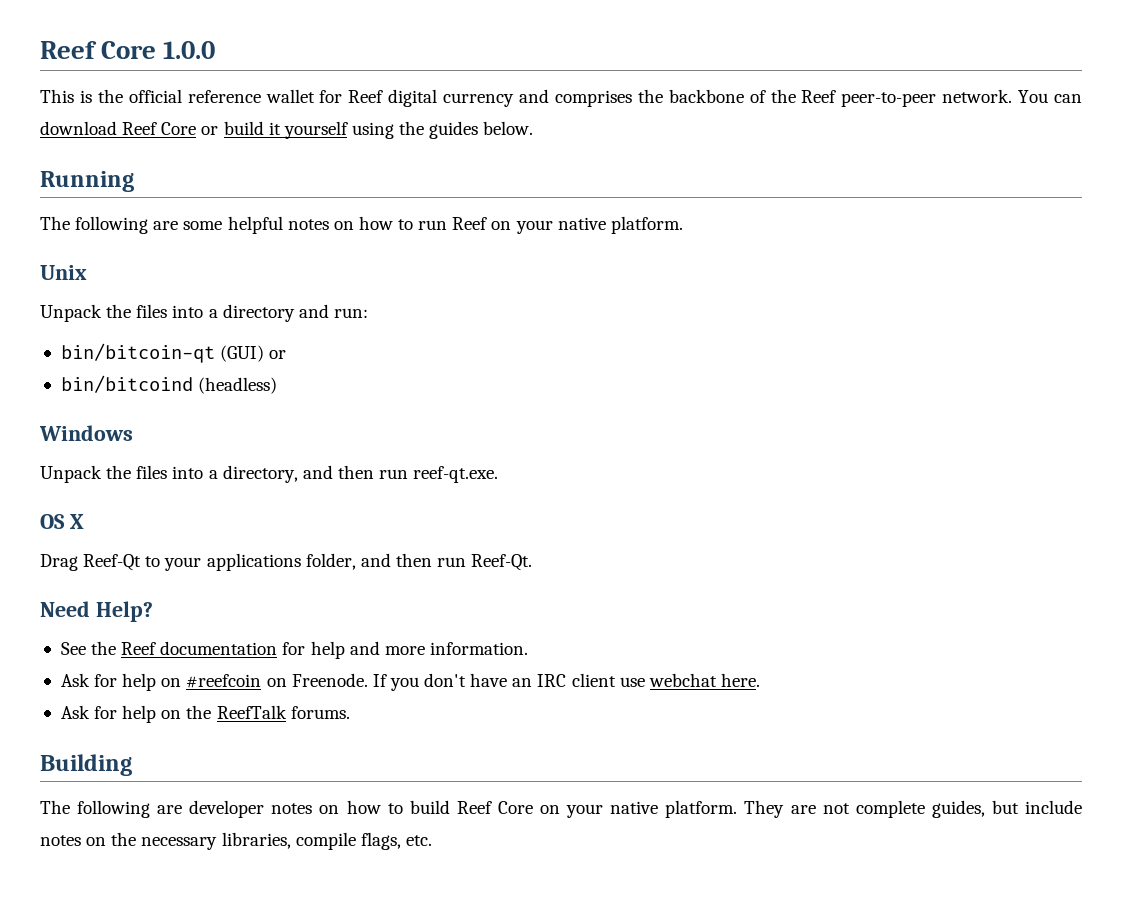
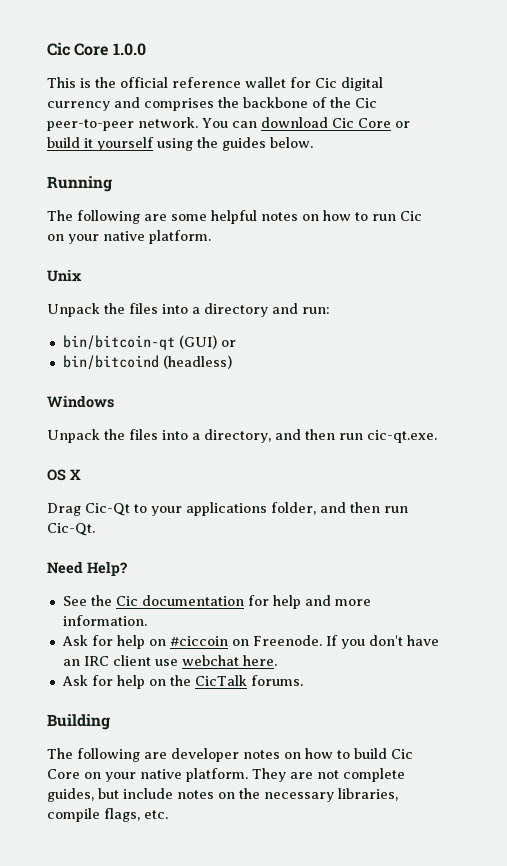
- Reef Core 1.0.0
+ Cic Core 1.0.0
- This is the official reference wallet for Reef digital currency and comprises the backbone of the Reef peer-to-peer network.
+ This is the official reference wallet for Cic digital currency and comprises the backbone of the Cic peer-to-peer network.
- You can download Reef Core or build it yourself using the guides below.
+ You can download Cic Core or build it yourself using the guides below.
- The following are some helpful notes on how to run Reef on your native platform.
+ The following are some helpful notes on how to run Cic on your native platform.
- Unpack the files into a directory, and then run reef-qt.exe.
+ Unpack the files into a directory, and then run cic-qt.exe.
- Drag Reef-Qt to your applications folder, and then run Reef-Qt.
+ Drag Cic-Qt to your applications folder, and then run Cic-Qt.
- See the Reef documentation for help and more information.
+ See the Cic documentation for help and more information.
- Ask for help on #reefcoin on Freenode.
+ Ask for help on #ciccoin on Freenode.
- Ask for help on the ReefTalk forums.
+ Ask for help on the CicTalk forums.
- The following are developer notes on how to build Reef Core on your native platform.
+ The following are developer notes on how to build Cic Core on your native platform.

